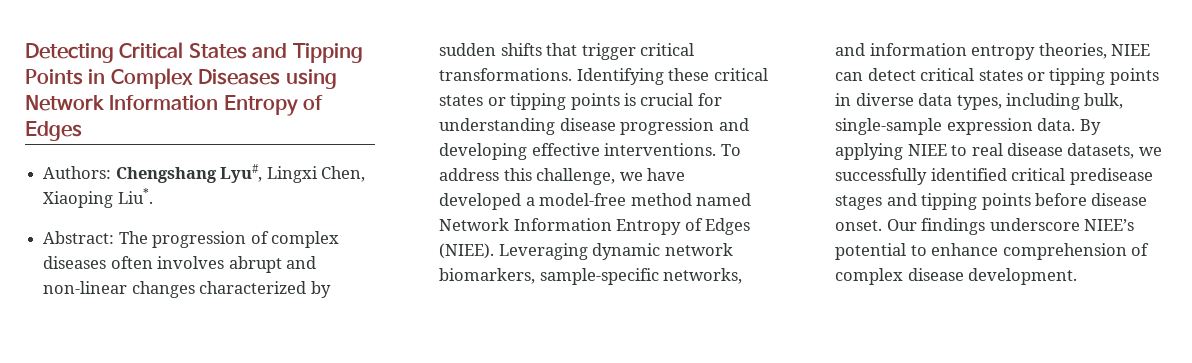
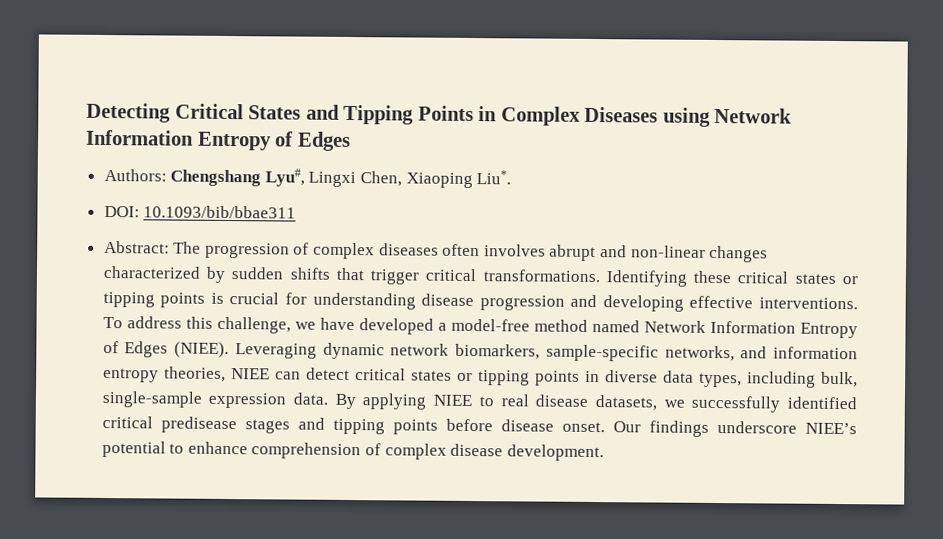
+ DOI: 10.1093/bib/bbae311

